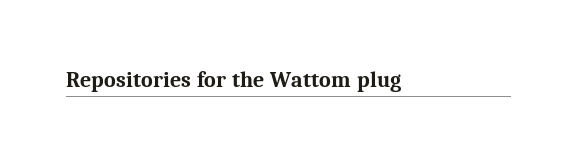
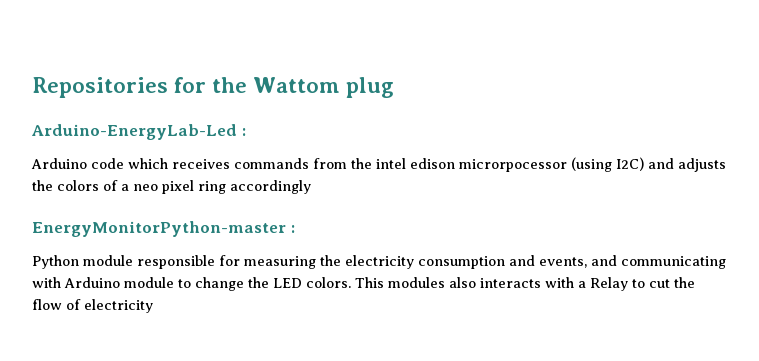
+ Arduino-EnergyLab-Led :
+ Arduino code which receives commands from the intel edison microrpocessor (using I2C) and adjusts the colors of a neo pixel ring accordingly
+ EnergyMonitorPython-master :
+ Python module responsible for measuring the electricity consumption and events, and communicating with Arduino module to change the LED colors. This modules also interacts with a Relay to cut the flow of electricity

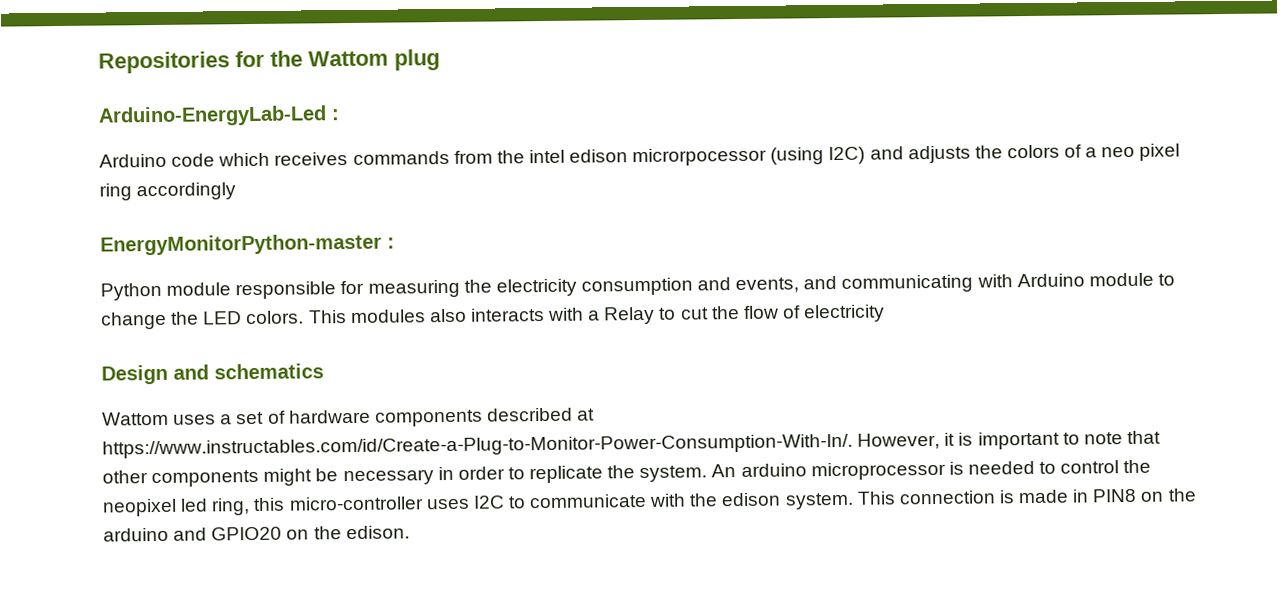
+ Design and schematics
+ Wattom uses a set of hardware components described at https://www.instructables.com/id/Create-a-Plug-to-Monitor-Power-Consumption-With-In/. However, it is important to note that other components might be necessary in order to replicate the system. An arduino microprocessor is needed to control the neopixel led ring, this micro-controller uses I2C to communicate with the edison system. This connection is made in PIN8 on the arduino and GPIO20 on the edison.

